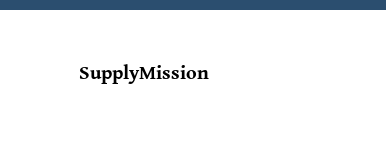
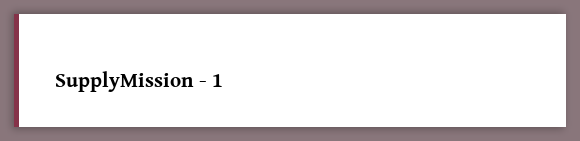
- SupplyMission
+ SupplyMission - 1

